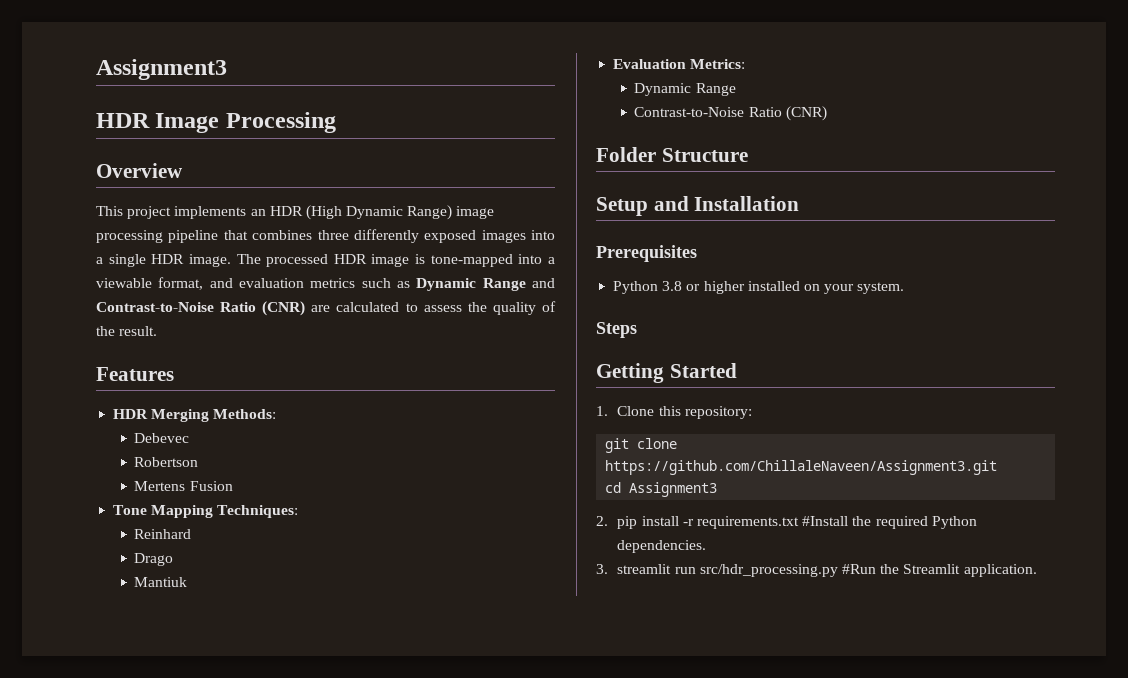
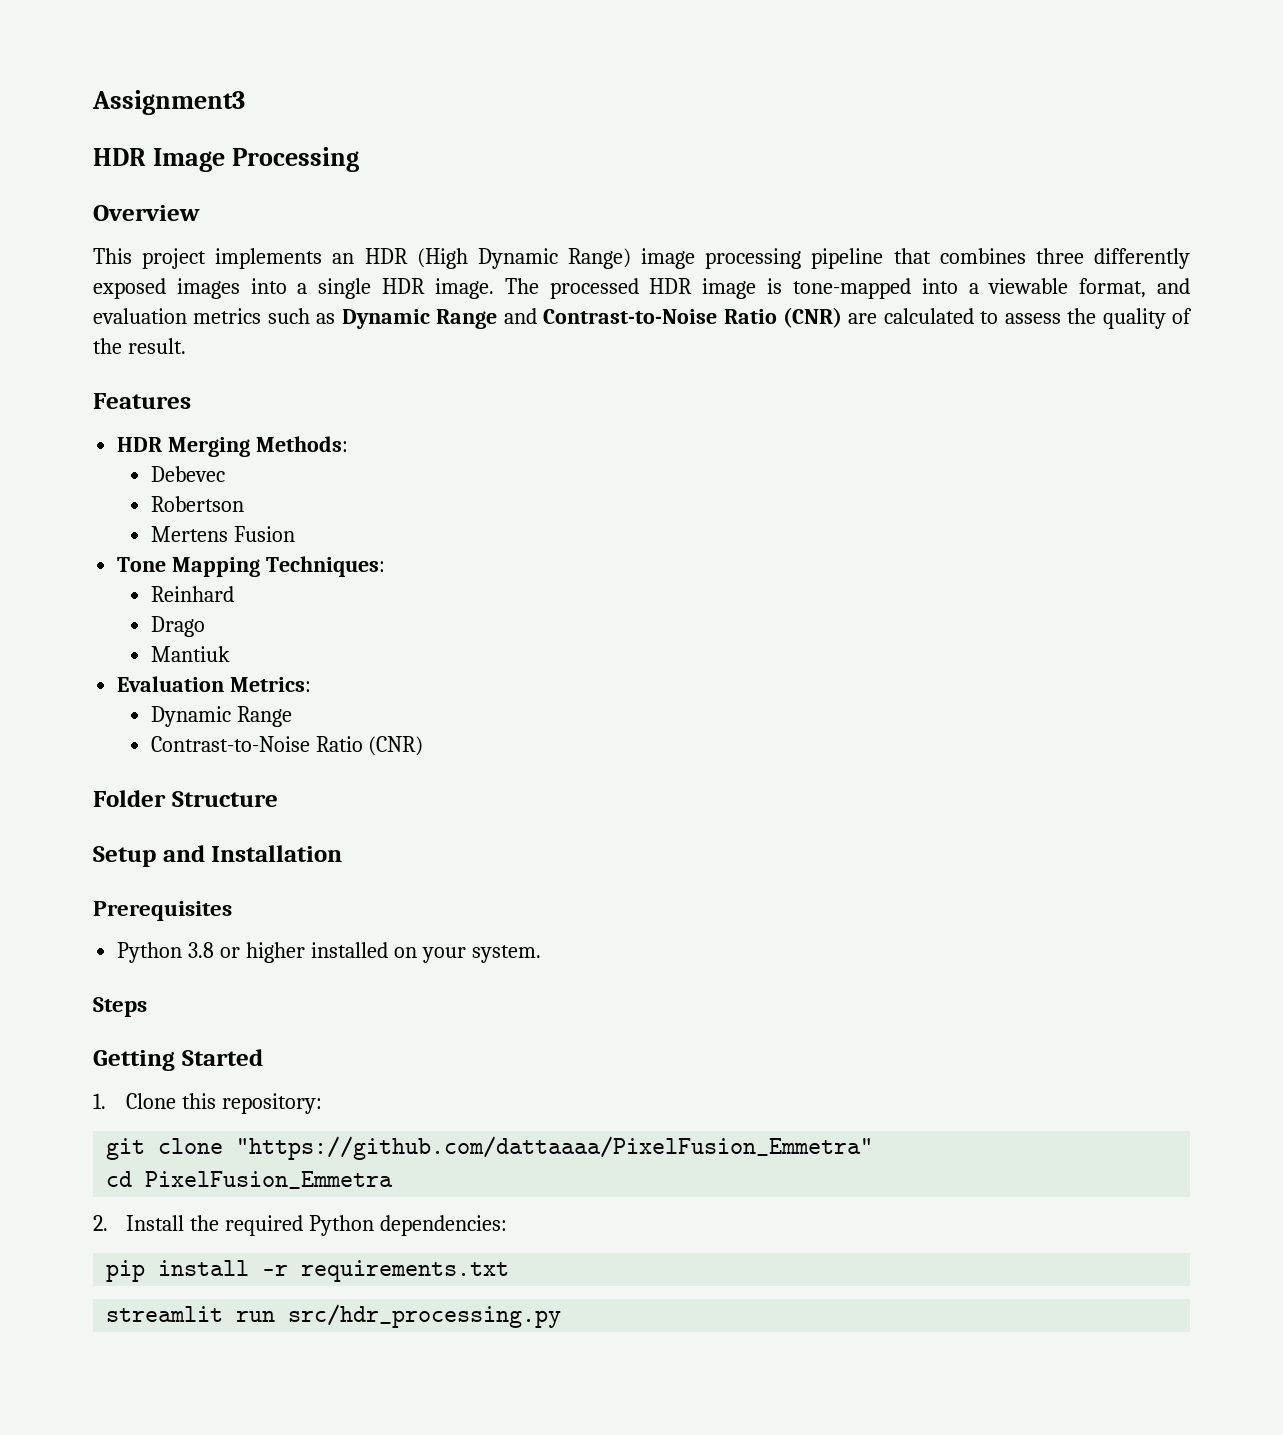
- git clone https://github.com/ChillaleNaveen/Assignment3.git
+ git clone "https://github.com/dattaaaa/PixelFusion_Emmetra"
- cd Assignment3
+ cd PixelFusion_Emmetra
- 2. pip install -r requirements.txt #Install the required Python dependencies.
- 3. streamlit run src/hdr_processing.py #Run the Streamlit application.
+ 2. Install the required Python dependencies:
+ pip install -r requirements.txt
+ streamlit run src/hdr_processing.py

